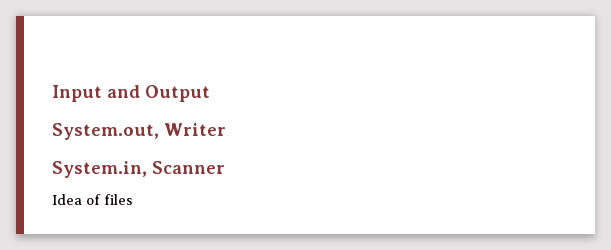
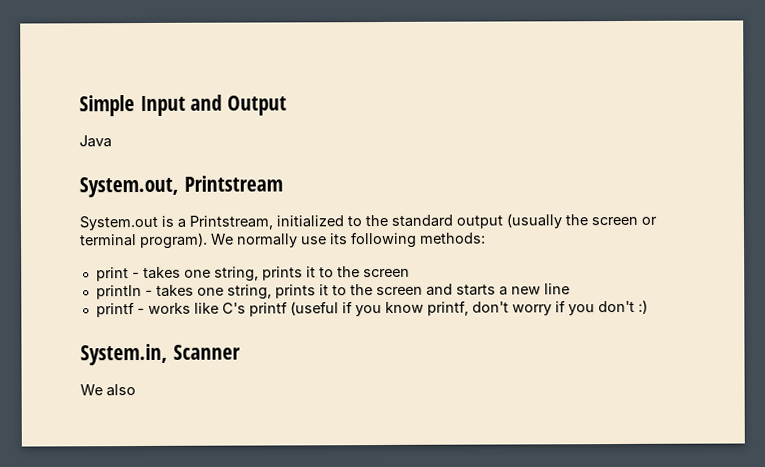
- Input and Output
+ Simple Input and Output
+ Java
- System.out, Writer
+ System.out, Printstream
+ System.out is a Printstream, initialized to the standard output (usually the screen or terminal program). We normally use its following methods:
+ print - takes one string, prints it to the screen
+ println - takes one string, prints it to the screen and starts a new line
+ printf - works like C's printf (useful if you know printf, don't worry if you don't :)
- Idea of files
+ We also

